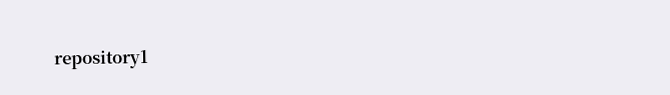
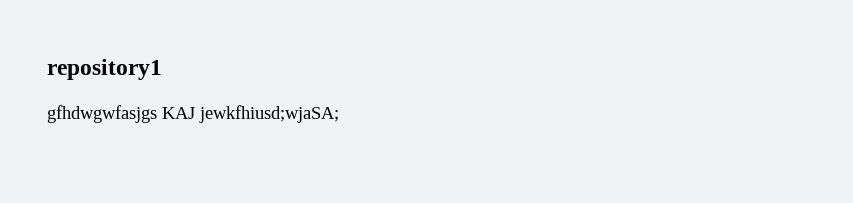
+ gfhdwgwfasjgs KAJ jewkfhiusd;wjaSA;

